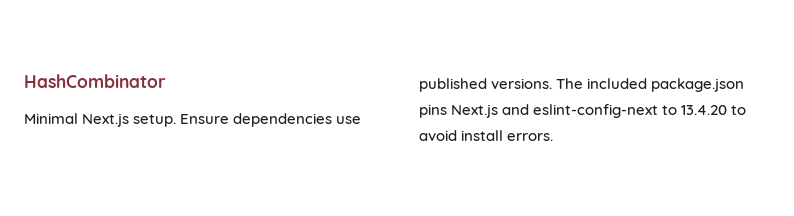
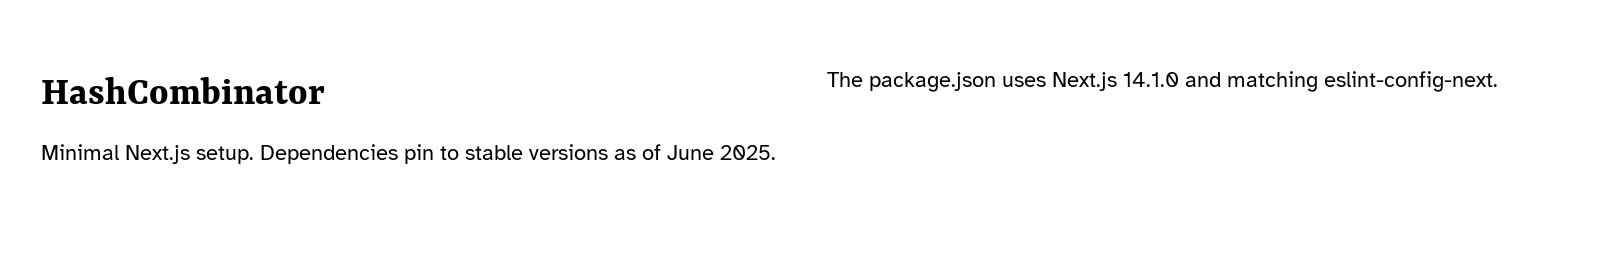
- Ensure dependencies use published versions. The included package.json pins Next.js and eslint-config-next to 13.4.20 to avoid install errors.
+ Dependencies pin to stable versions as of June 2025. The package.json uses Next.js 14.1.0 and matching eslint-config-next.

